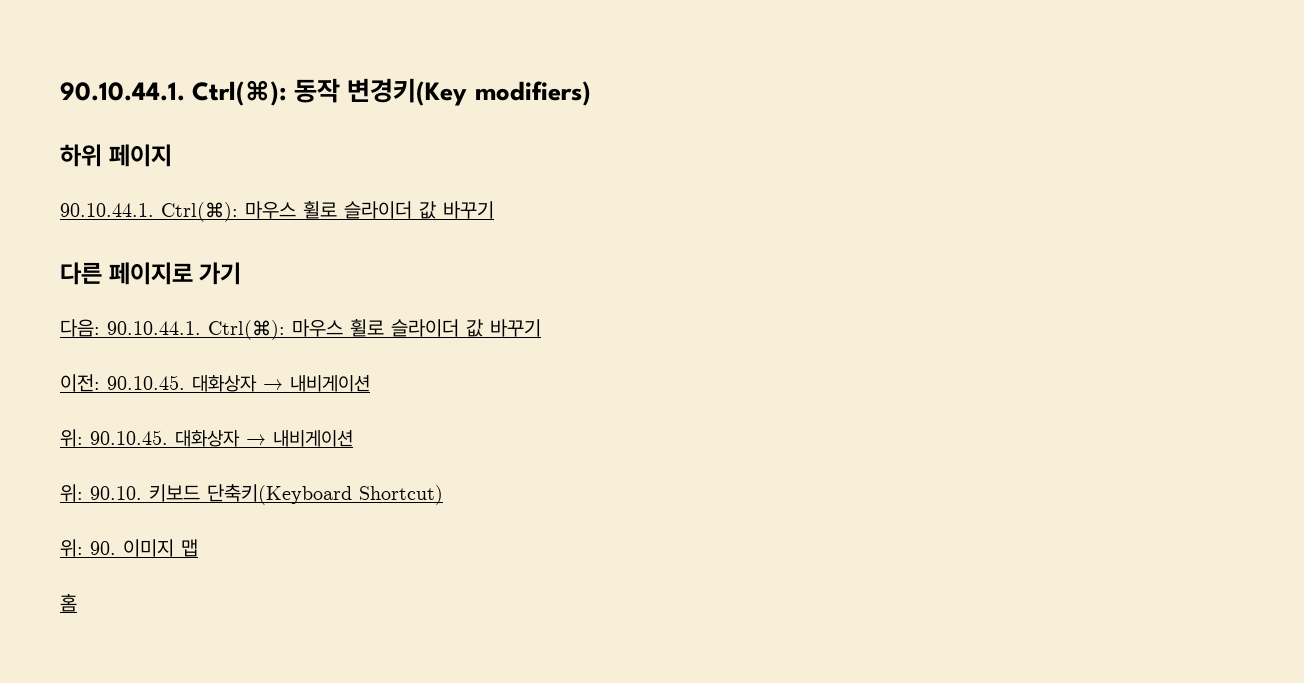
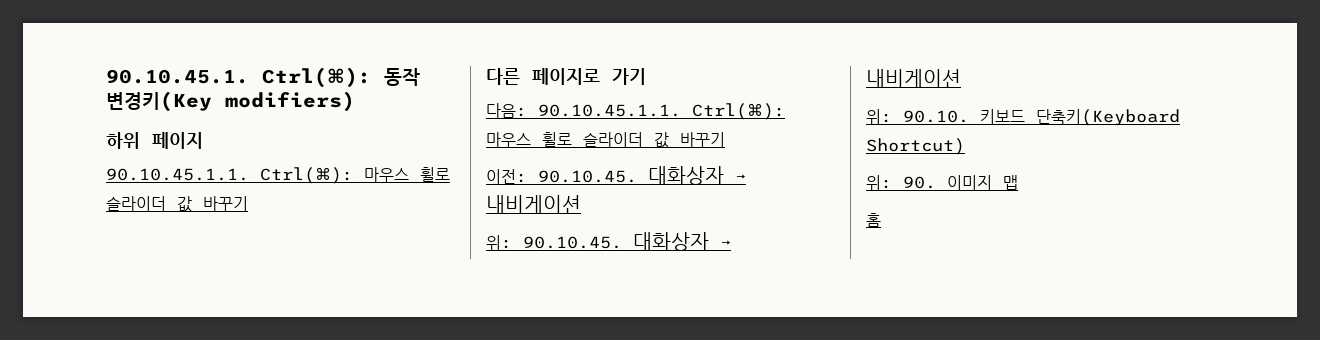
- 90.10.44.1. Ctrl(⌘): 동작 변경키(Key modifiers)
+ 90.10.45.1. Ctrl(⌘): 동작 변경키(Key modifiers)
  하위 페이지
- 90.10.44.1. Ctrl(⌘): 마우스 휠로 슬라이더 값 바꾸기
+ 90.10.45.1.1. Ctrl(⌘): 마우스 휠로 슬라이더 값 바꾸기
- 다음: 90.10.44.1. Ctrl(⌘): 마우스 휠로 슬라이더 값 바꾸기
+ 다음: 90.10.45.1.1. Ctrl(⌘): 마우스 휠로 슬라이더 값 바꾸기

